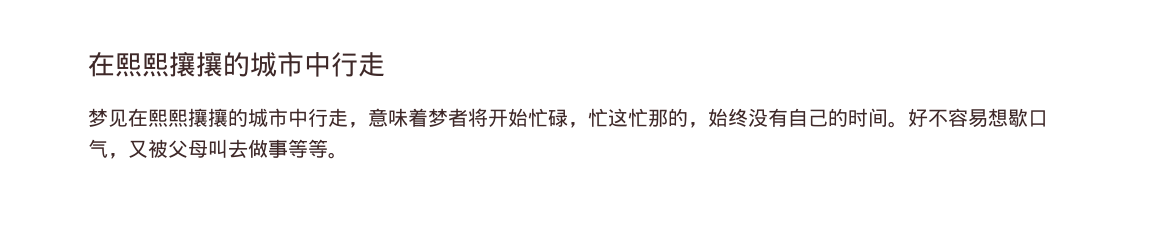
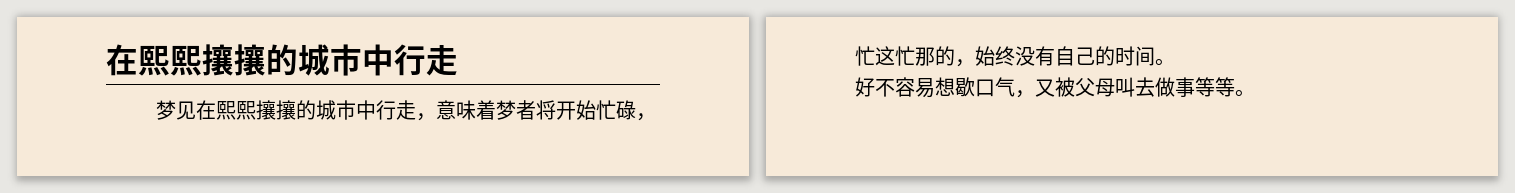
- 梦见在熙熙攘攘的城市中行走，意味着梦者将开始忙碌，忙这忙那的，始终没有自己的时间。好不容易想歇口气，又被父母叫去做事等等。
+ 梦见在熙熙攘攘的城市中行走，意味着梦者将开始忙碌，忙这忙那的，始终没有自己的时间。
+ 好不容易想歇口气，又被父母叫去做事等等。

